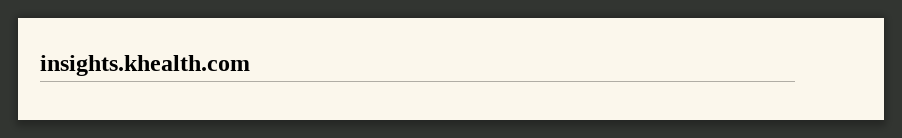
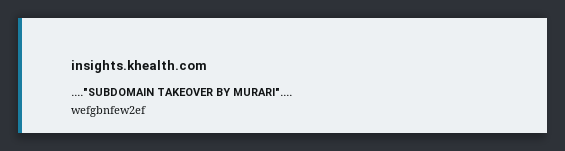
+ ...."SUBDOMAIN TAKEOVER BY MURARI"....
+ wefgbnfew2ef

